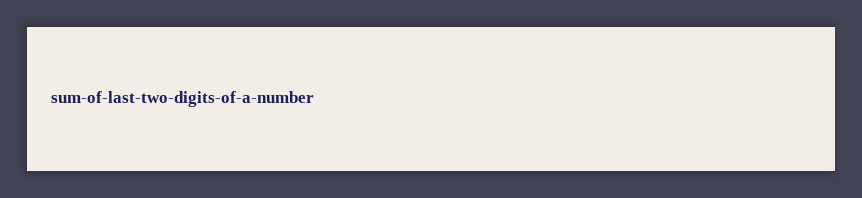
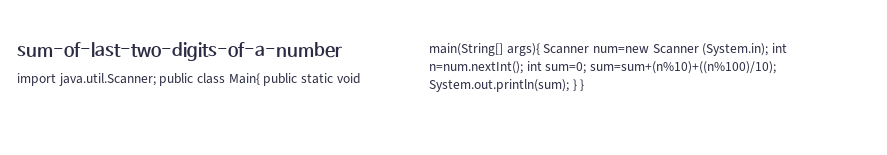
+ import java.util.Scanner; public class Main{ public static void main(String[] args){ Scanner num=new Scanner (System.in); int n=num.nextInt(); int sum=0; sum=sum+(n%10)+((n%100)/10); System.out.println(sum); } }

